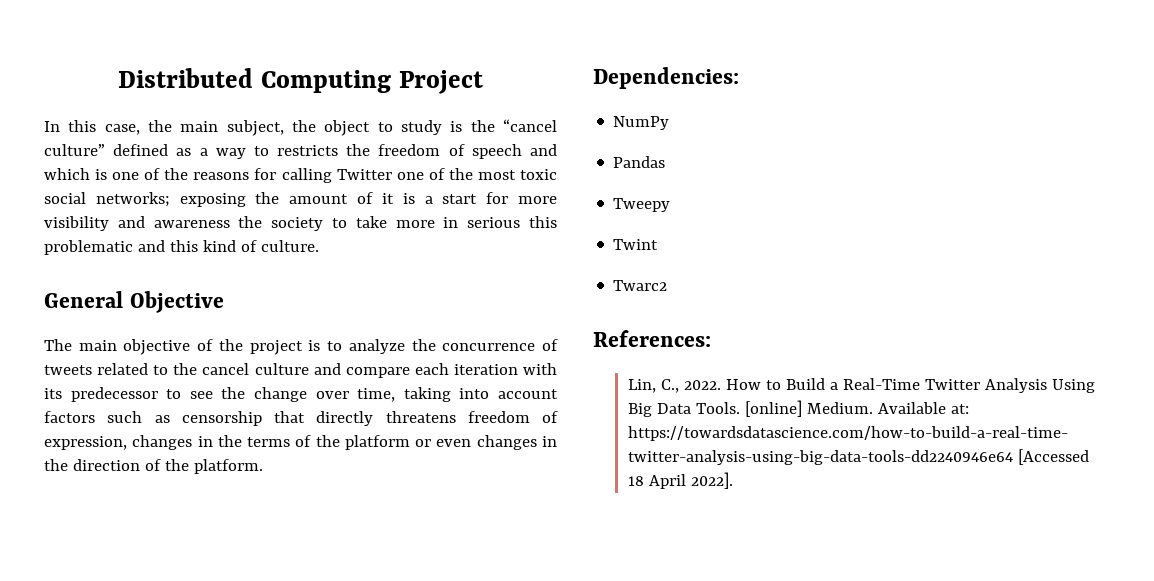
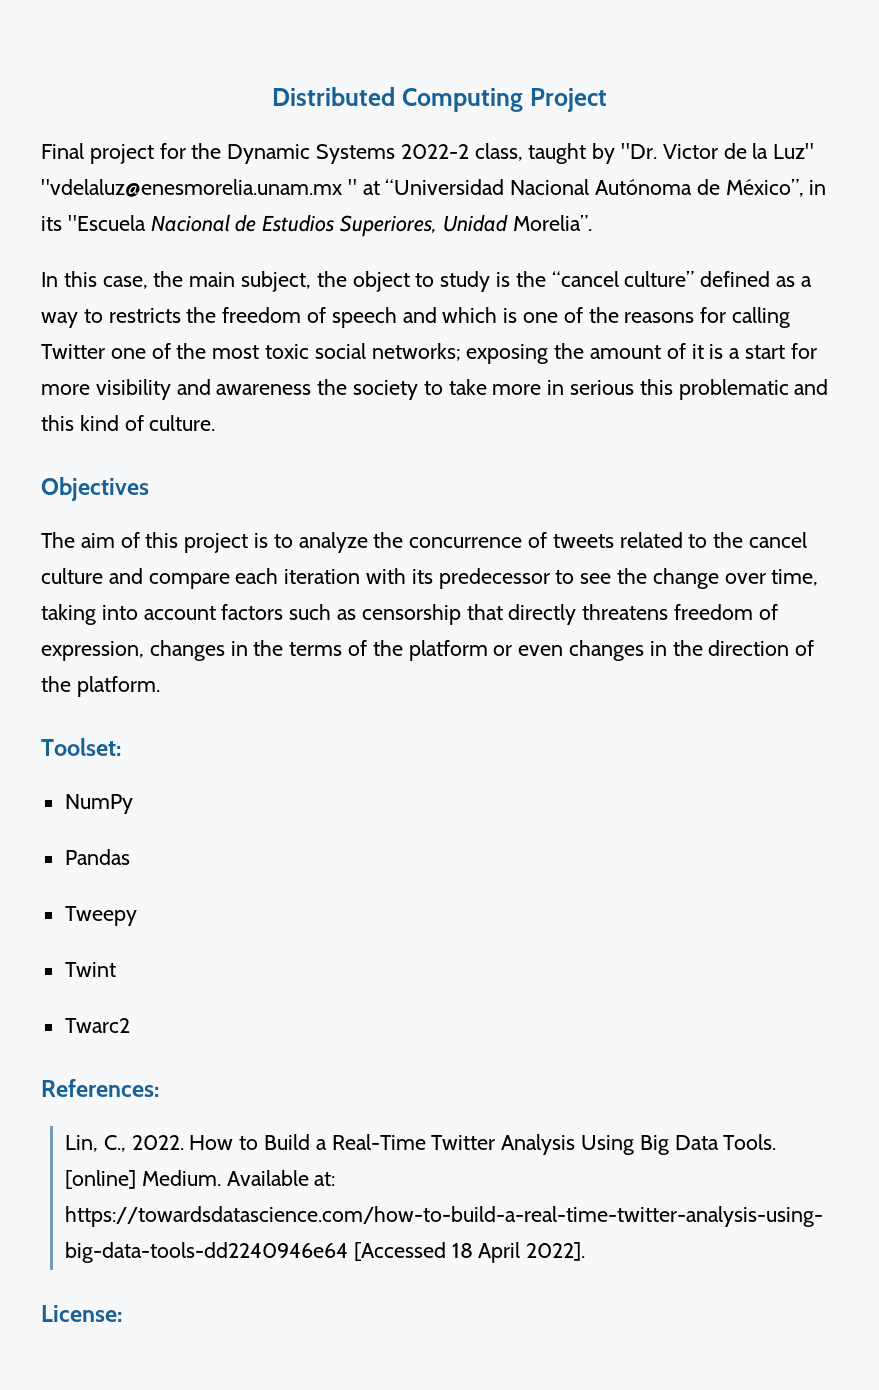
+ Final project for the Dynamic Systems 2022-2 class, taught by "Dr. Victor de la Luz" "vdelaluz@enesmorelia.unam.mx " at “Universidad Nacional Autónoma de México”, in its "Escuela Nacional de Estudios Superiores, Unidad Morelia”.
- General Objective
+ Objectives
- The main objective of the project is to analyze the concurrence of tweets related to the cancel culture and compare each iteration with its predecessor to see the change over time, taking into account factors such as censorship that directly threatens freedom of expression, changes in the terms of the platform or even changes in the direction of the platform.
+ The aim of this project is to analyze the concurrence of tweets related to the cancel culture and compare each iteration with its predecessor to see the change over time, taking into account factors such as censorship that directly threatens freedom of expression, changes in the terms of the platform or even changes in the direction of the platform.
- Dependencies:
+ Toolset:
+ License:

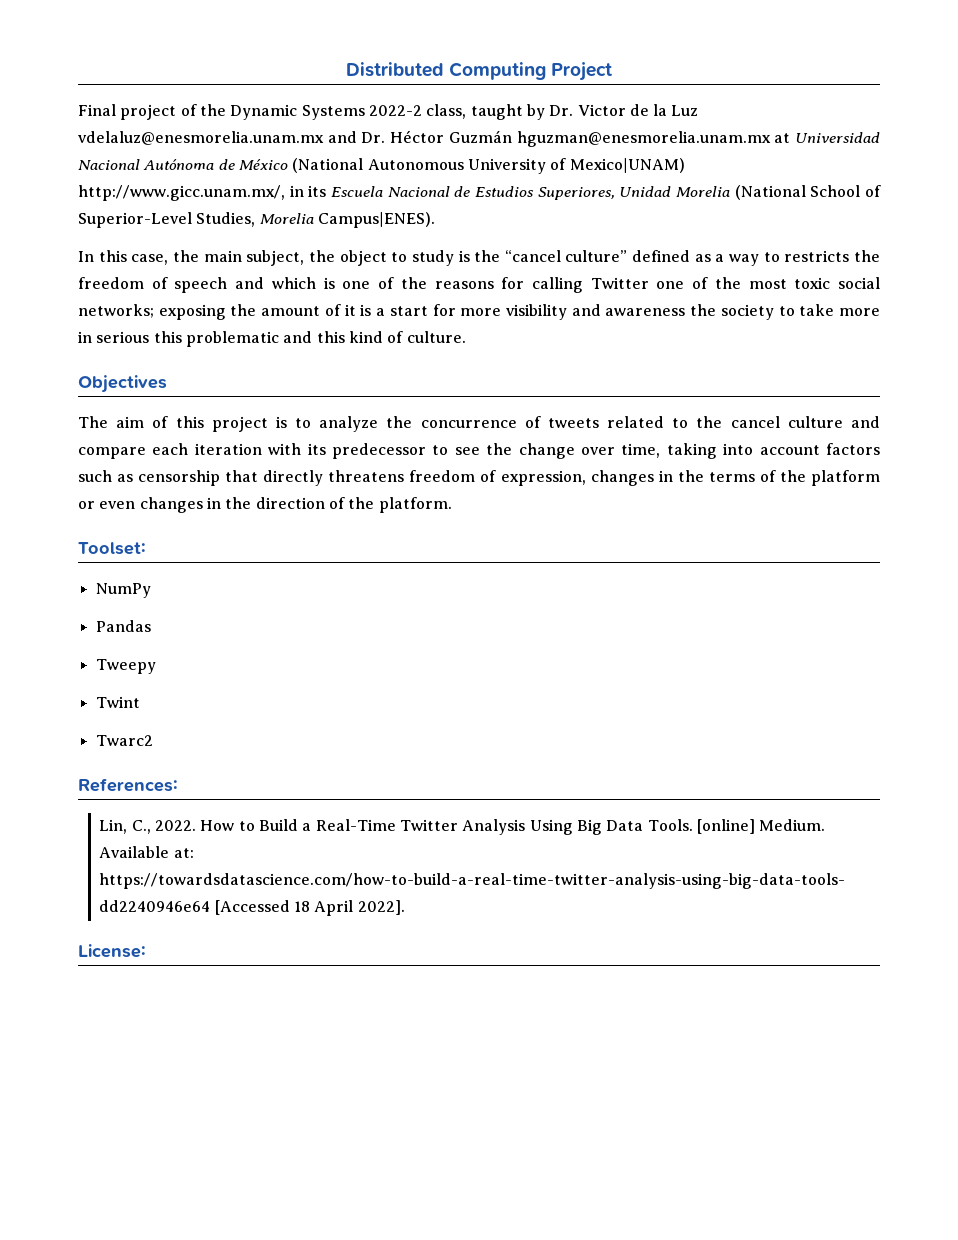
- Final project for the Dynamic Systems 2022-2 class, taught by "Dr. Victor de la Luz" "vdelaluz@enesmorelia.unam.mx " at “Universidad Nacional Autónoma de México”, in its "Escuela Nacional de Estudios Superiores, Unidad Morelia”.
+ Final project of the Dynamic Systems 2022-2 class, taught by Dr. Victor de la Luz vdelaluz@enesmorelia.unam.mx and Dr. Héctor Guzmán hguzman@enesmorelia.unam.mx at Universidad Nacional Autónoma de México (National Autonomous University of Mexico|UNAM) http://www.gicc.unam.mx/, in its Escuela Nacional de Estudios Superiores, Unidad Morelia (National School of Superior-Level Studies, Morelia Campus|ENES).

